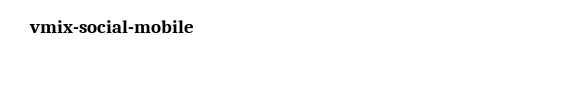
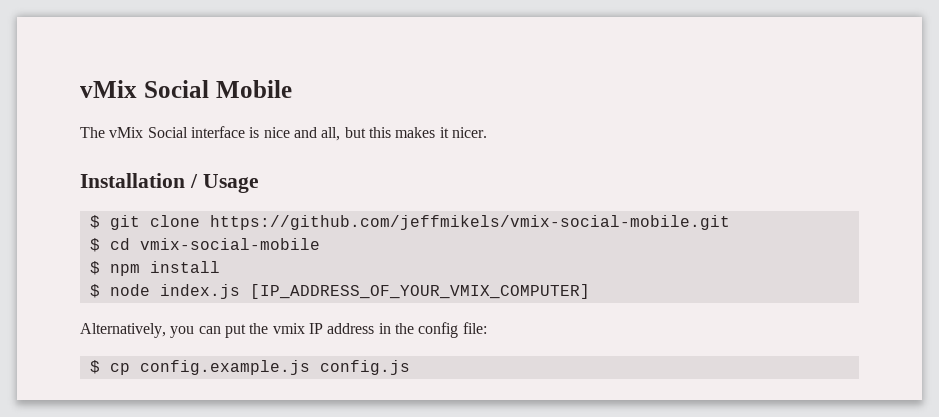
- vmix-social-mobile
+ vMix Social Mobile
+ The vMix Social interface is nice and all, but this makes it nicer.
+ Installation / Usage
+ $ git clone https://github.com/jeffmikels/vmix-social-mobile.git
+ $ cd vmix-social-mobile
+ $ npm install
+ $ node index.js [IP_ADDRESS_OF_YOUR_VMIX_COMPUTER]
+ Alternatively, you can put the vmix IP address in the config file:
+ $ cp config.example.js config.js

